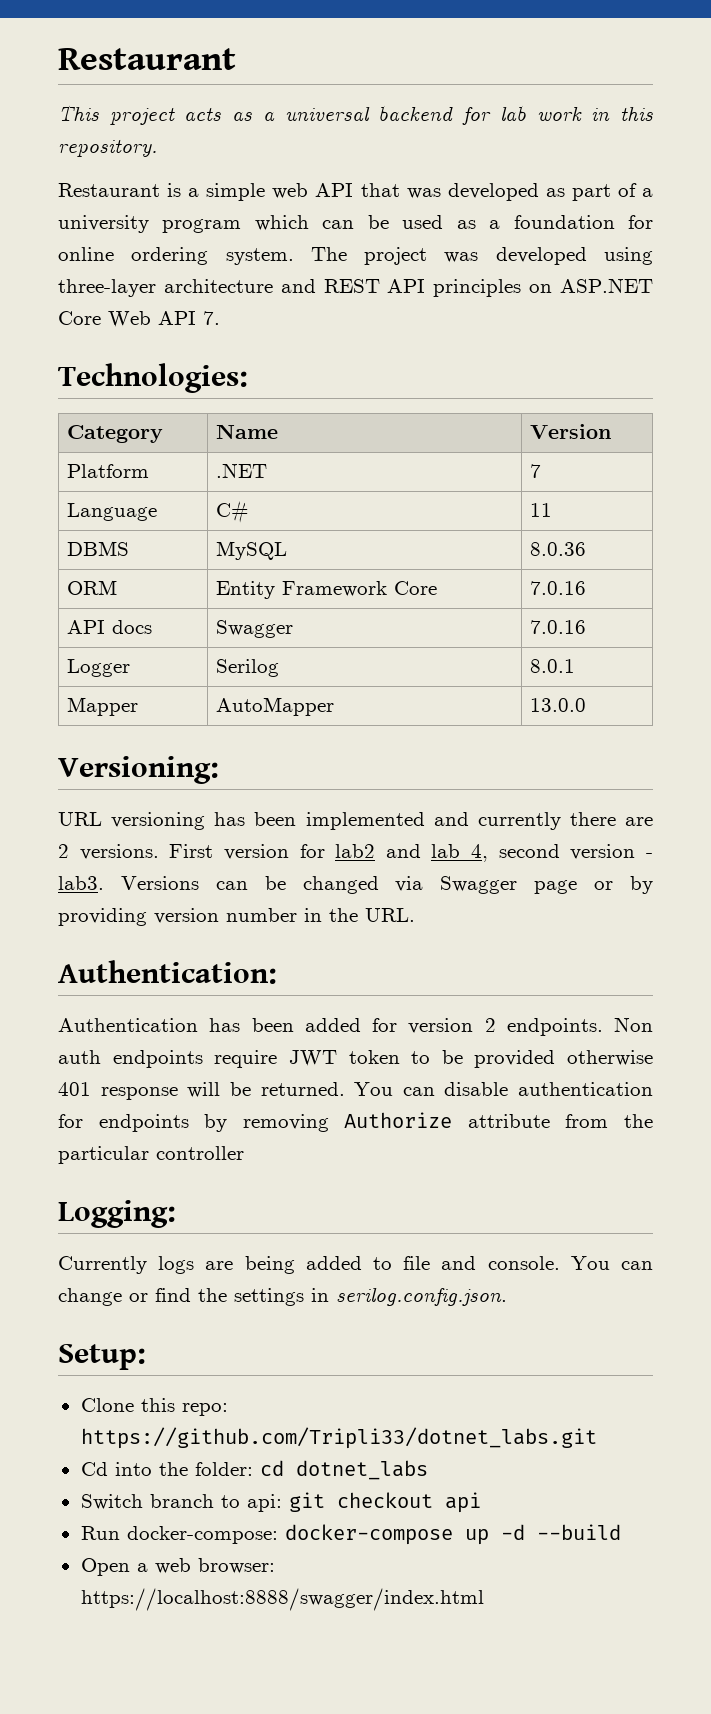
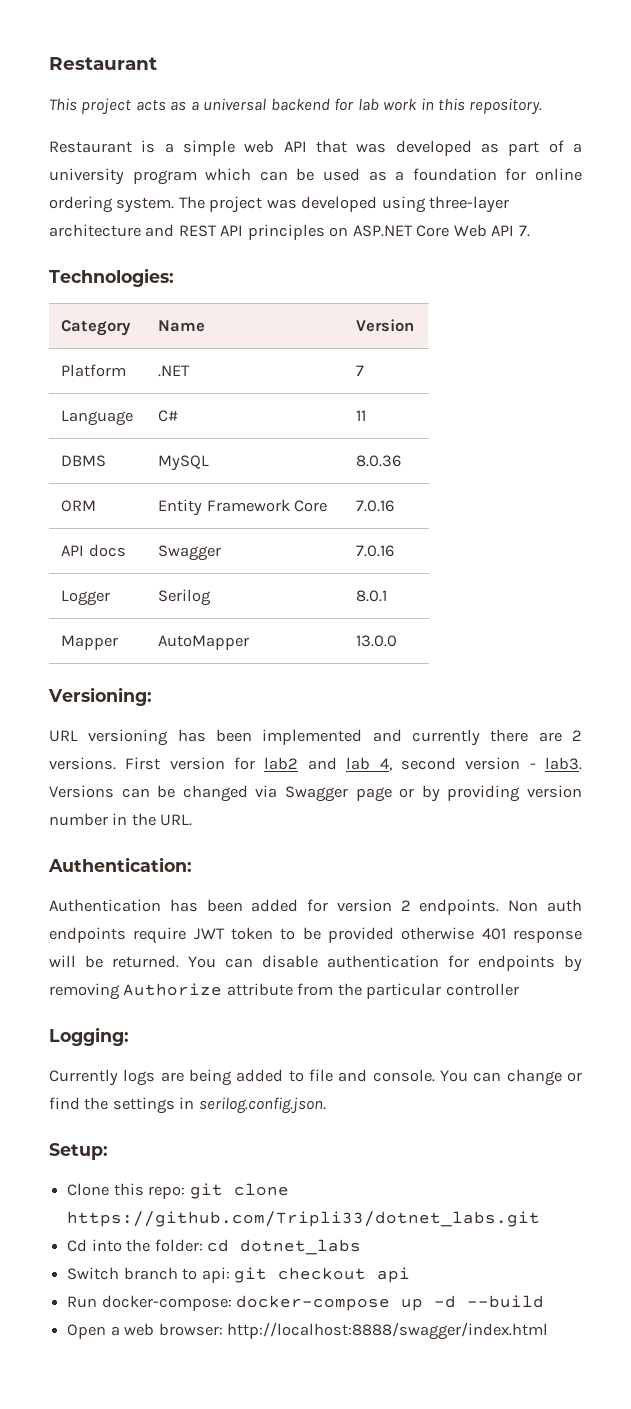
- Clone this repo: https://github.com/Tripli33/dotnet_labs.git
+ Clone this repo: git clone https://github.com/Tripli33/dotnet_labs.git
- Open a web browser: https://localhost:8888/swagger/index.html
+ Open a web browser: http://localhost:8888/swagger/index.html

